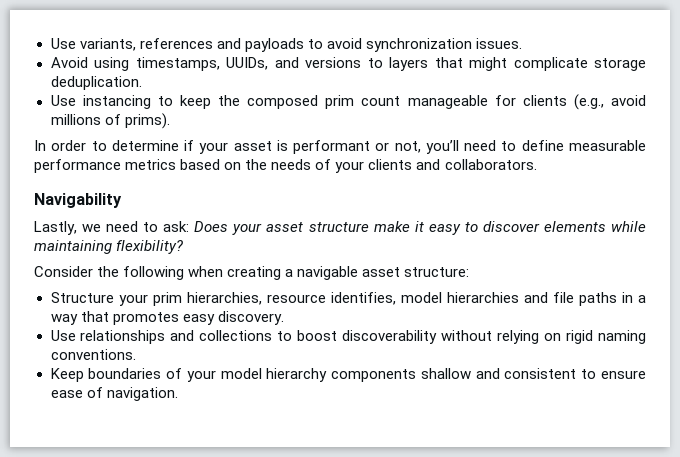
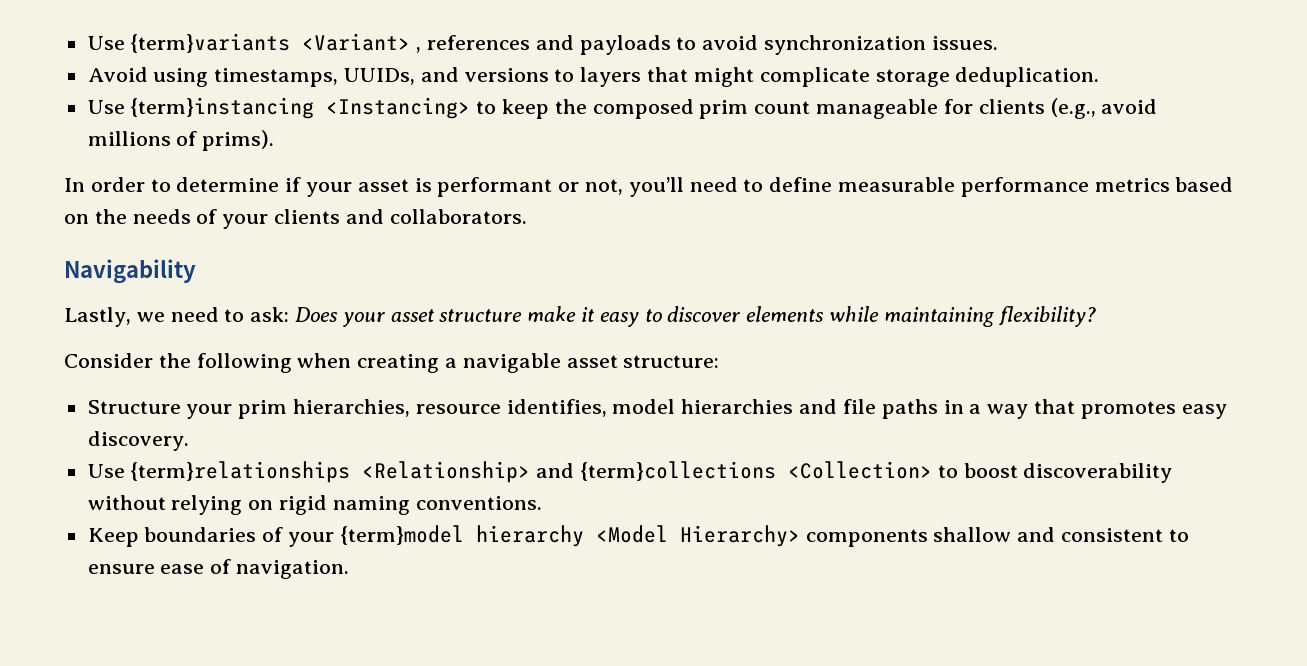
- Use variants, references and payloads to avoid synchronization issues.
+ Use {term}variants <Variant> , references and payloads to avoid synchronization issues.
- Use instancing to keep the composed prim count manageable for clients (e.g., avoid millions of prims).
+ Use {term}instancing <Instancing> to keep the composed prim count manageable for clients (e.g., avoid millions of prims).
- Use relationships and collections to boost discoverability without relying on rigid naming conventions.
+ Use {term}relationships <Relationship> and {term}collections <Collection> to boost discoverability without relying on rigid naming conventions.
- Keep boundaries of your model hierarchy components shallow and consistent to ensure ease of navigation.
+ Keep boundaries of your {term}model hierarchy <Model Hierarchy> components shallow and consistent to ensure ease of navigation.

